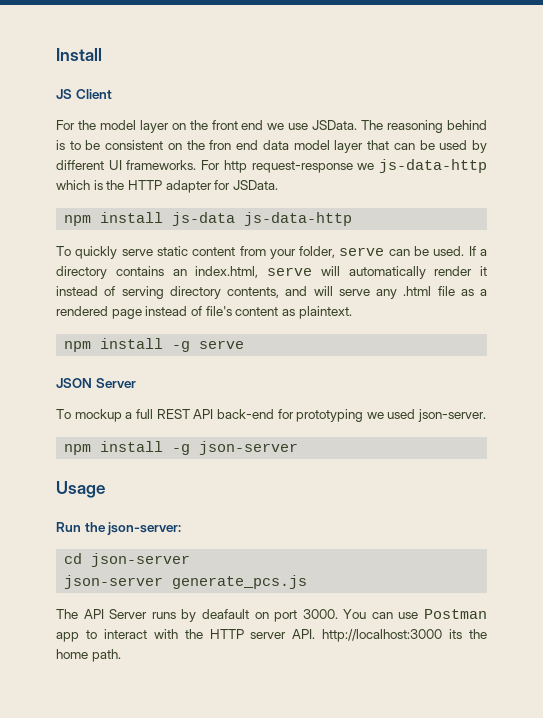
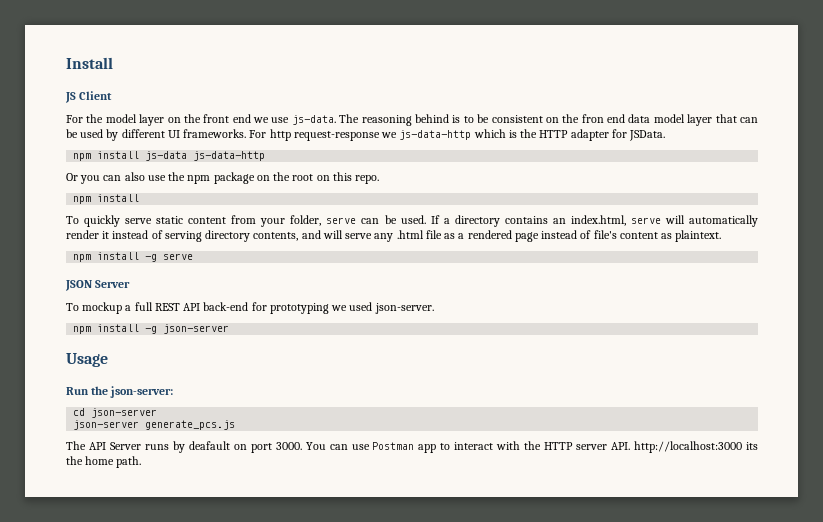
- For the model layer on the front end we use JSData.
+ For the model layer on the front end we use js-data.
+ Or you can also use the npm package on the root on this repo.
+ npm install

